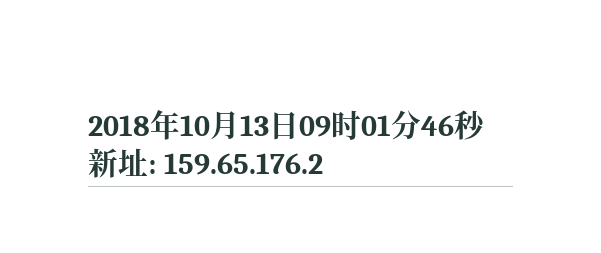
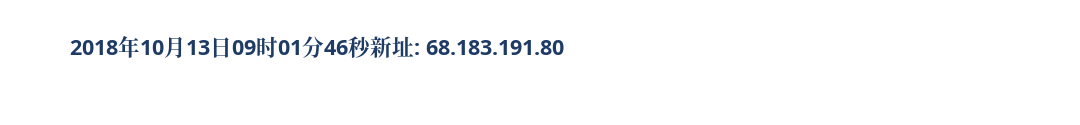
- 2018年10月13日09时01分46秒新址: 159.65.176.2
+ 2018年10月13日09时01分46秒新址: 68.183.191.80

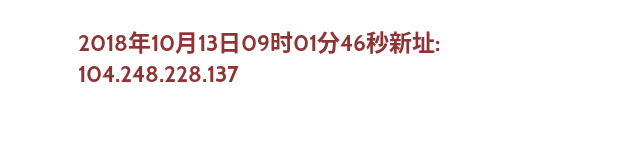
- 2018年10月13日09时01分46秒新址: 68.183.191.80
+ 2018年10月13日09时01分46秒新址: 104.248.228.137

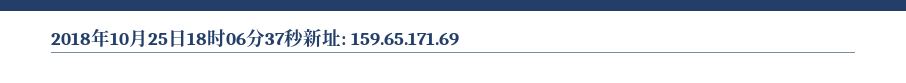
- 2018年10月13日09时01分46秒新址: 104.248.228.137
+ 2018年10月25日18时06分37秒新址: 159.65.171.69

